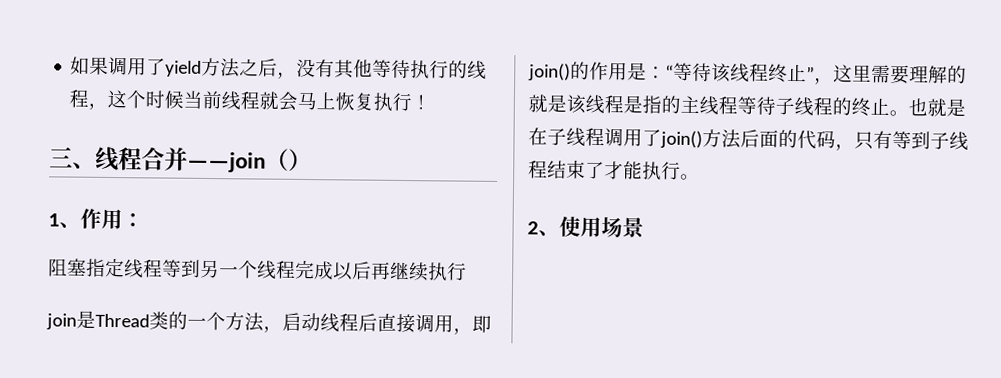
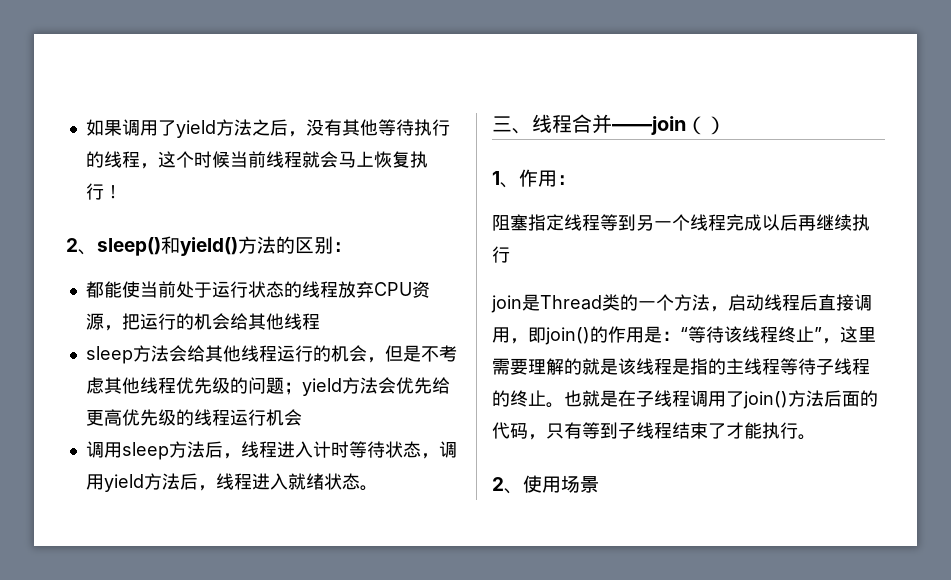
+ 2、sleep()和yield()方法的区别：
+ 都能使当前处于运行状态的线程放弃CPU资源，把运行的机会给其他线程
+ sleep方法会给其他线程运行的机会，但是不考虑其他线程优先级的问题；yield方法会优先给更高优先级的线程运行机会
+ 调用sleep方法后，线程进入计时等待状态，调用yield方法后，线程进入就绪状态。

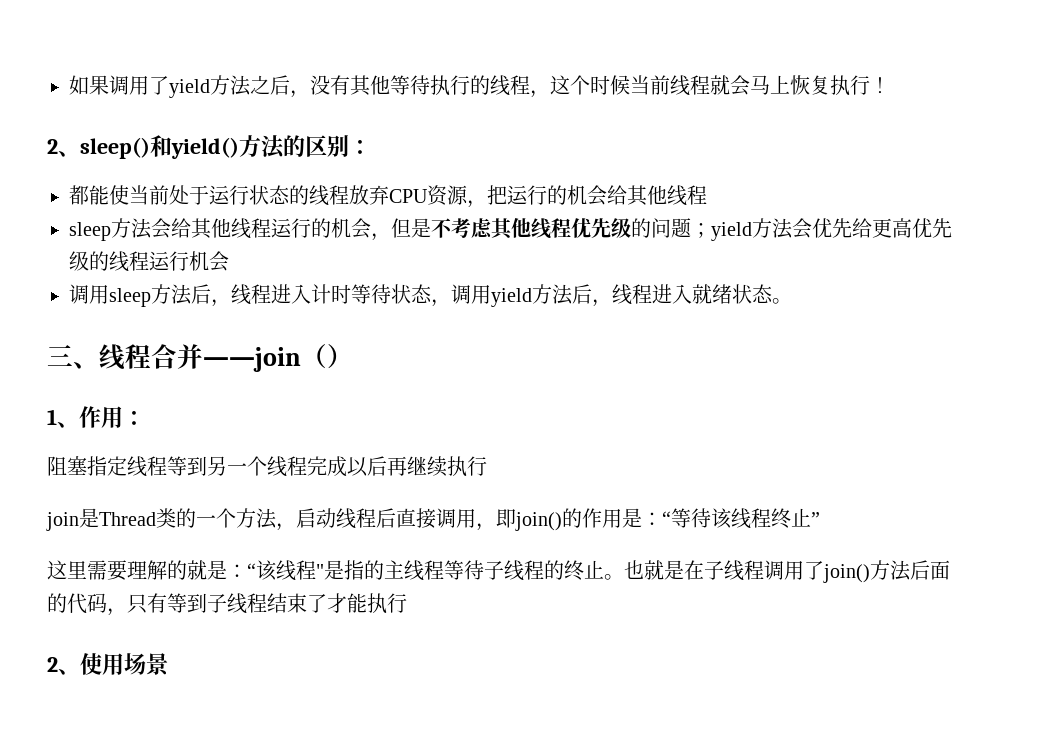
- join是Thread类的一个方法，启动线程后直接调用，即join()的作用是：“等待该线程终止”，这里需要理解的就是该线程是指的主线程等待子线程的终止。
+ join是Thread类的一个方法，启动线程后直接调用，即join()的作用是：“等待该线程终止”
+ 这里需要理解的就是：“该线程"是指的主线程等待子线程的终止。
- 也就是在子线程调用了join()方法后面的代码，只有等到子线程结束了才能执行。
+ 也就是在子线程调用了join()方法后面的代码，只有等到子线程结束了才能执行

